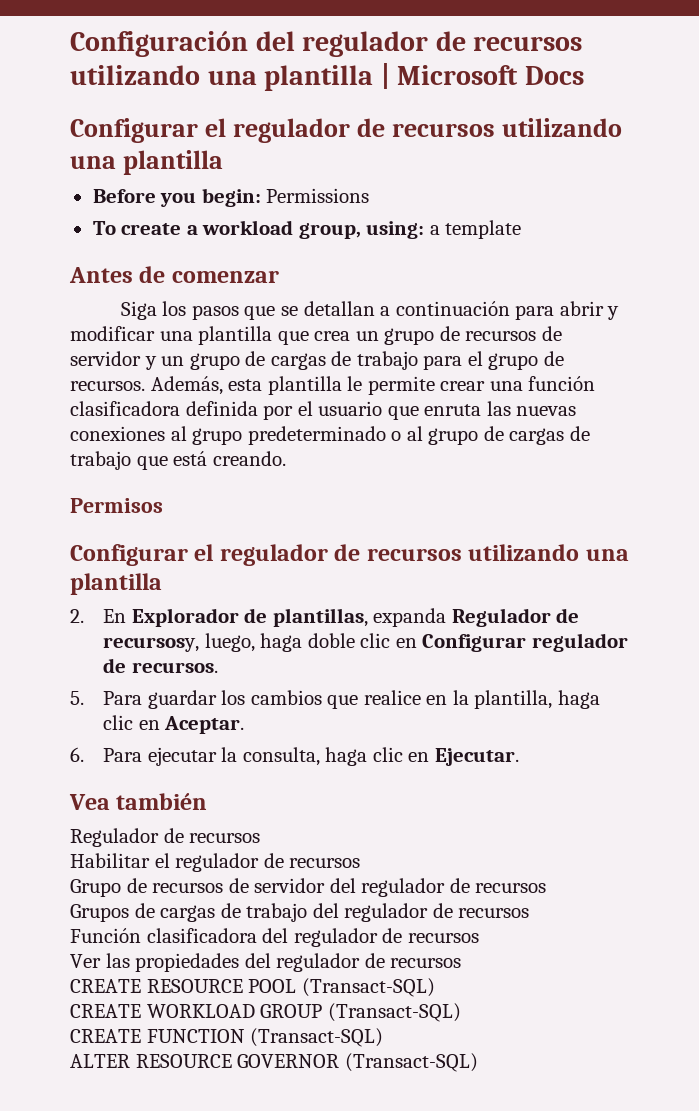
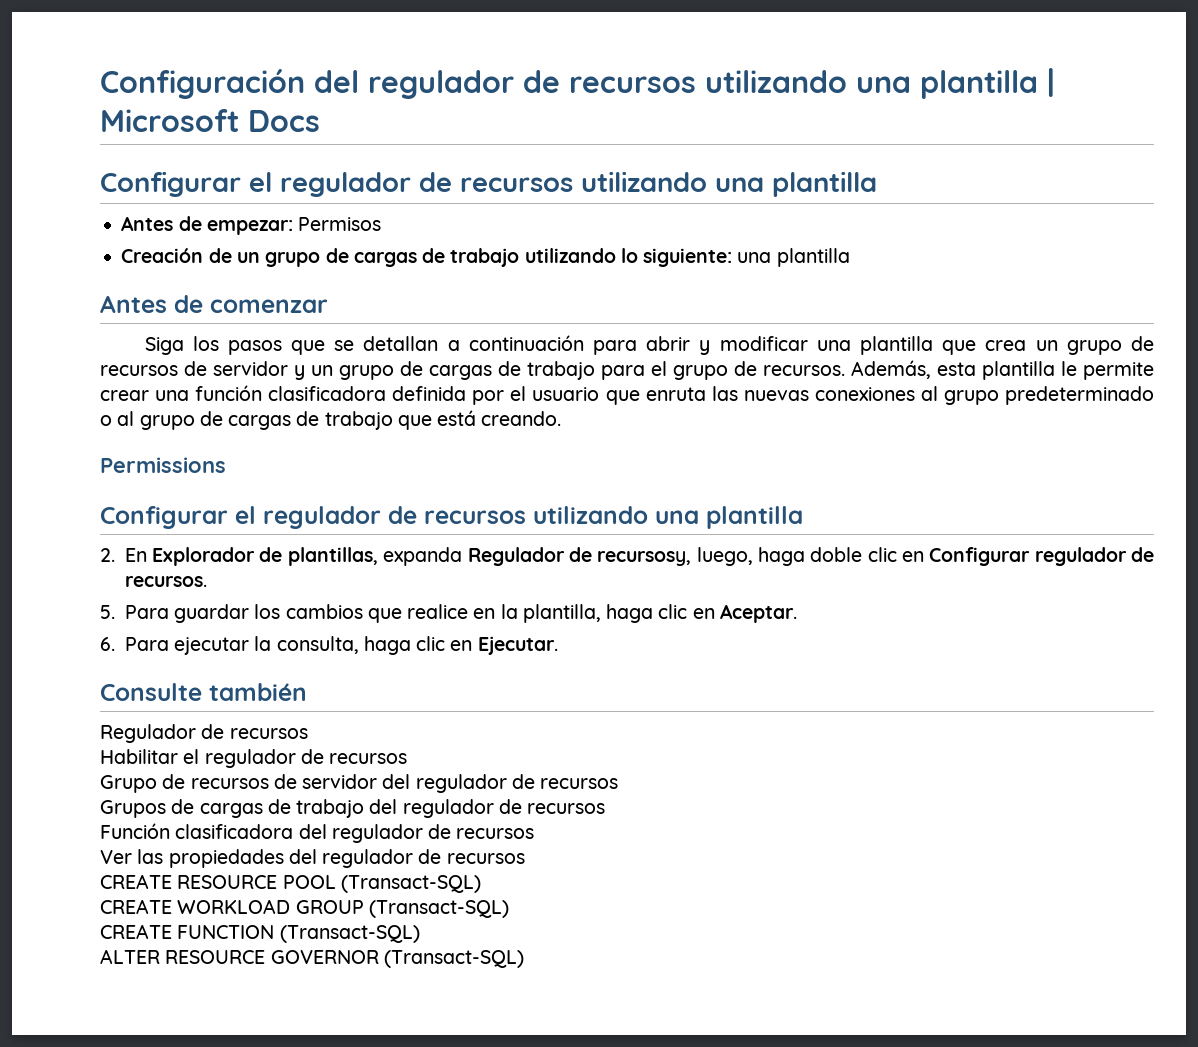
- Before you begin: Permissions
- To create a workload group, using: a template
+ Antes de empezar: Permisos
+ Creación de un grupo de cargas de trabajo utilizando lo siguiente: una plantilla
- Permisos
+ Permissions
- Vea también
+ Consulte también

